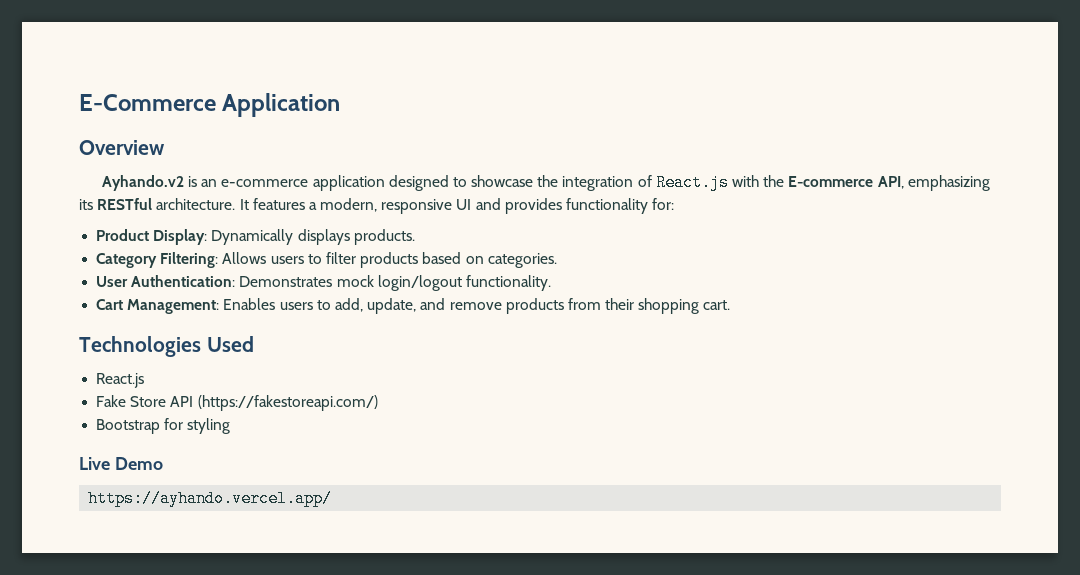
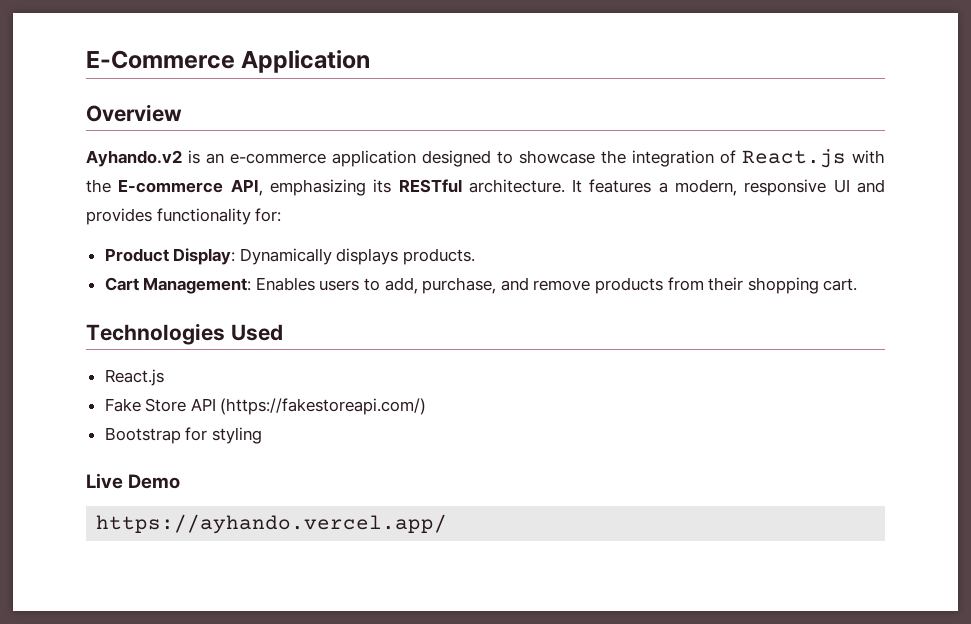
- Category Filtering: Allows users to filter products based on categories.
- User Authentication: Demonstrates mock login/logout functionality.
- Cart Management: Enables users to add, update, and remove products from their shopping cart.
+ Cart Management: Enables users to add, purchase, and remove products from their shopping cart.

